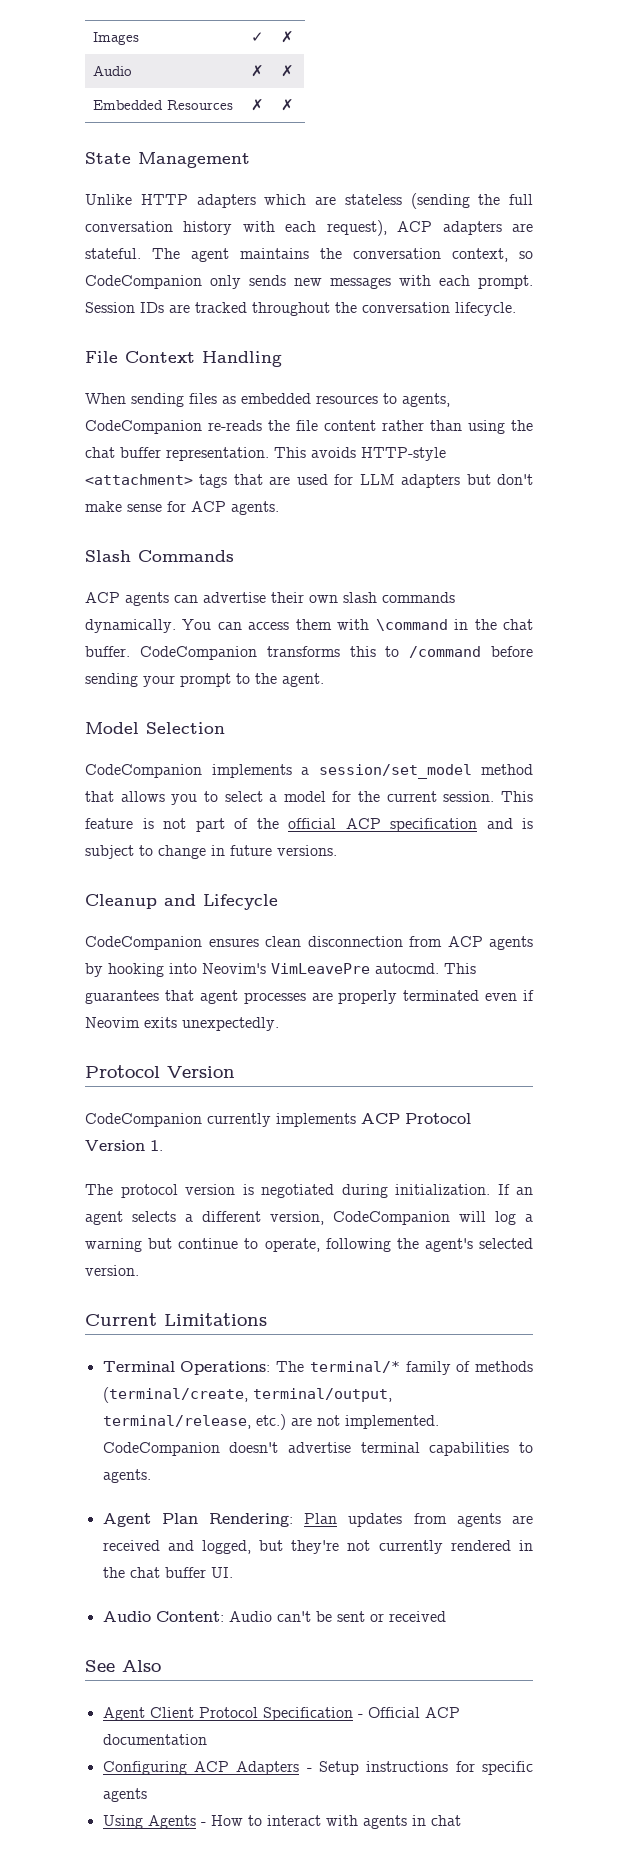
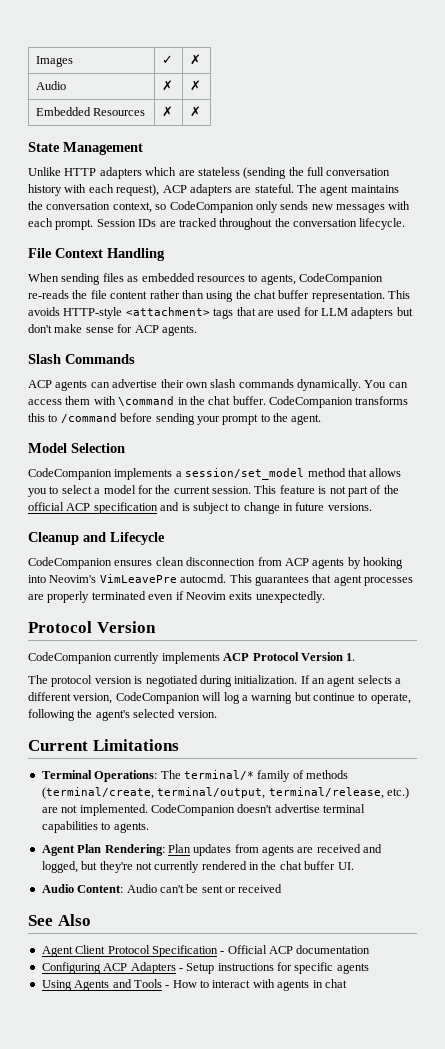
- Using Agents - How to interact with agents in chat
+ Using Agents and Tools - How to interact with agents in chat

